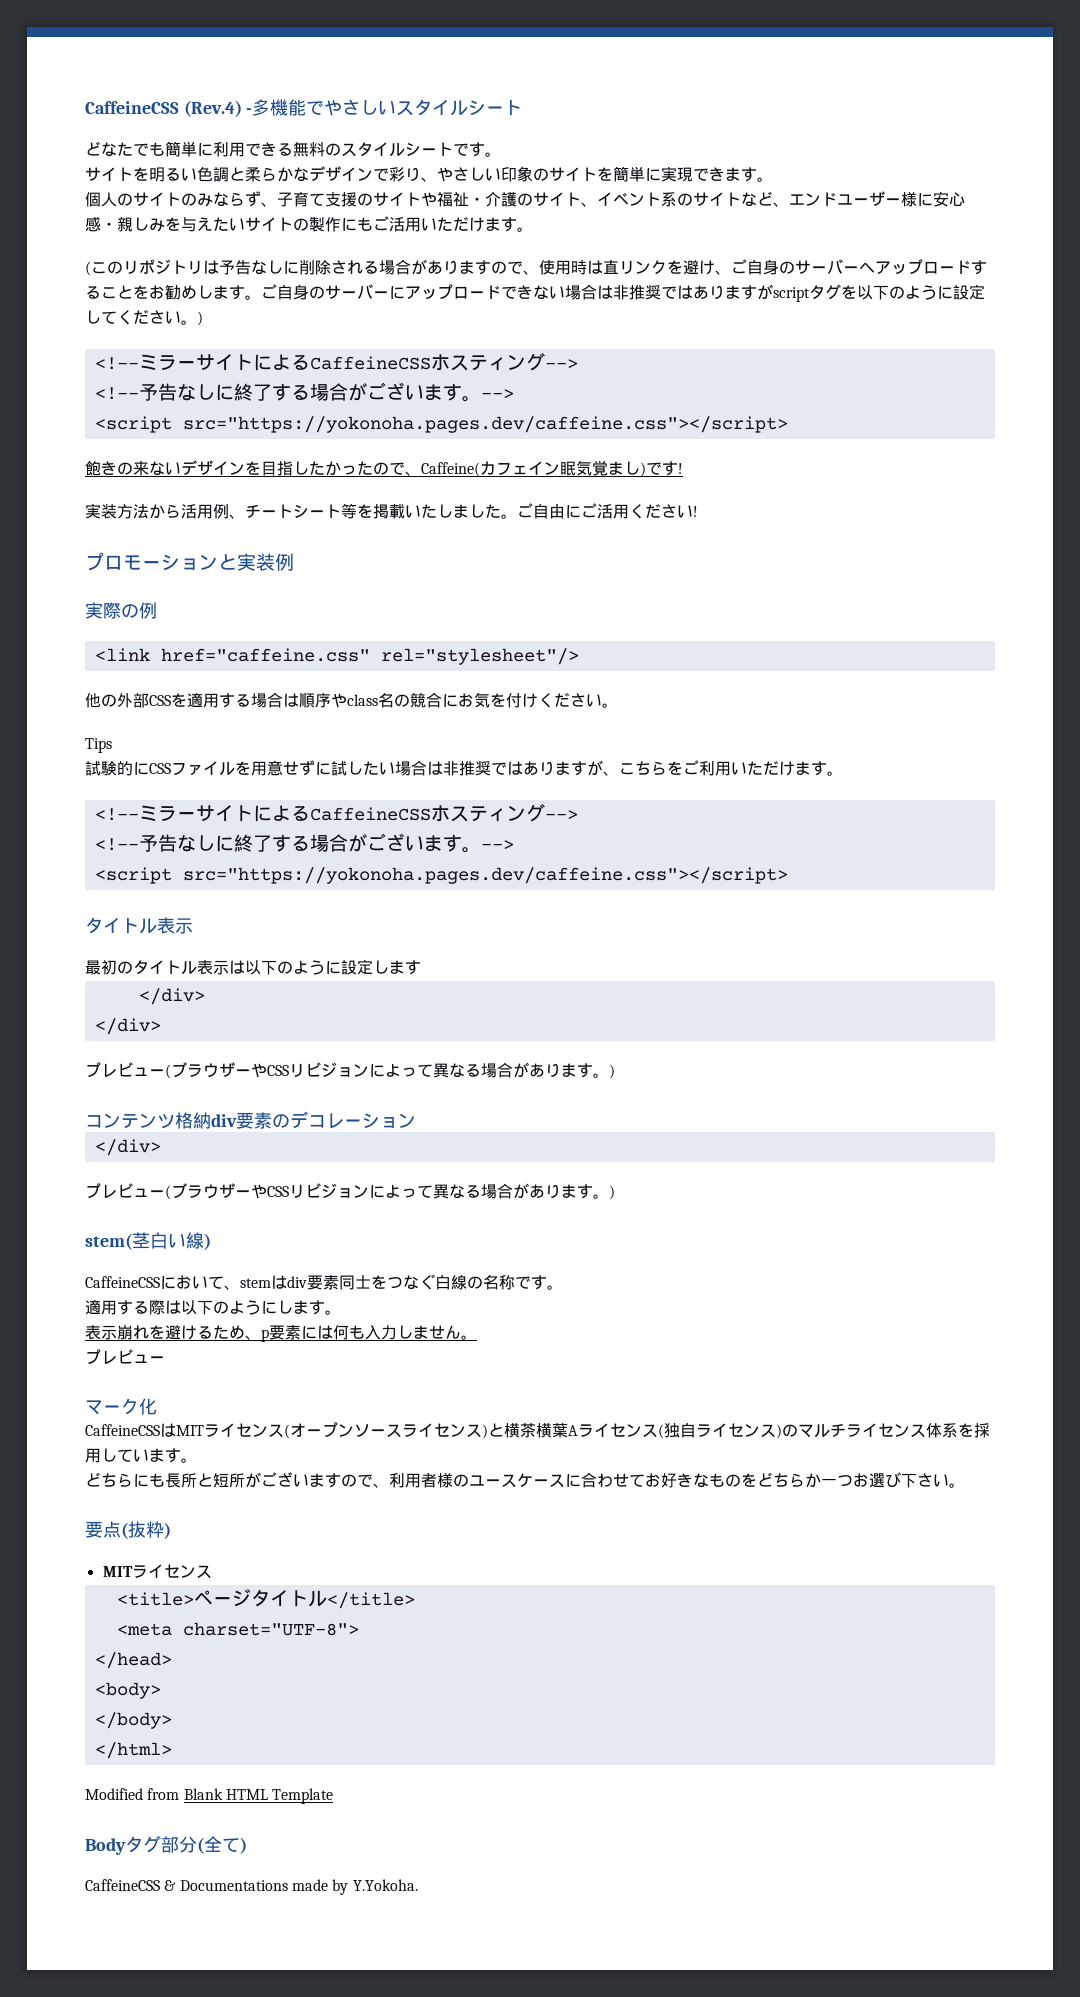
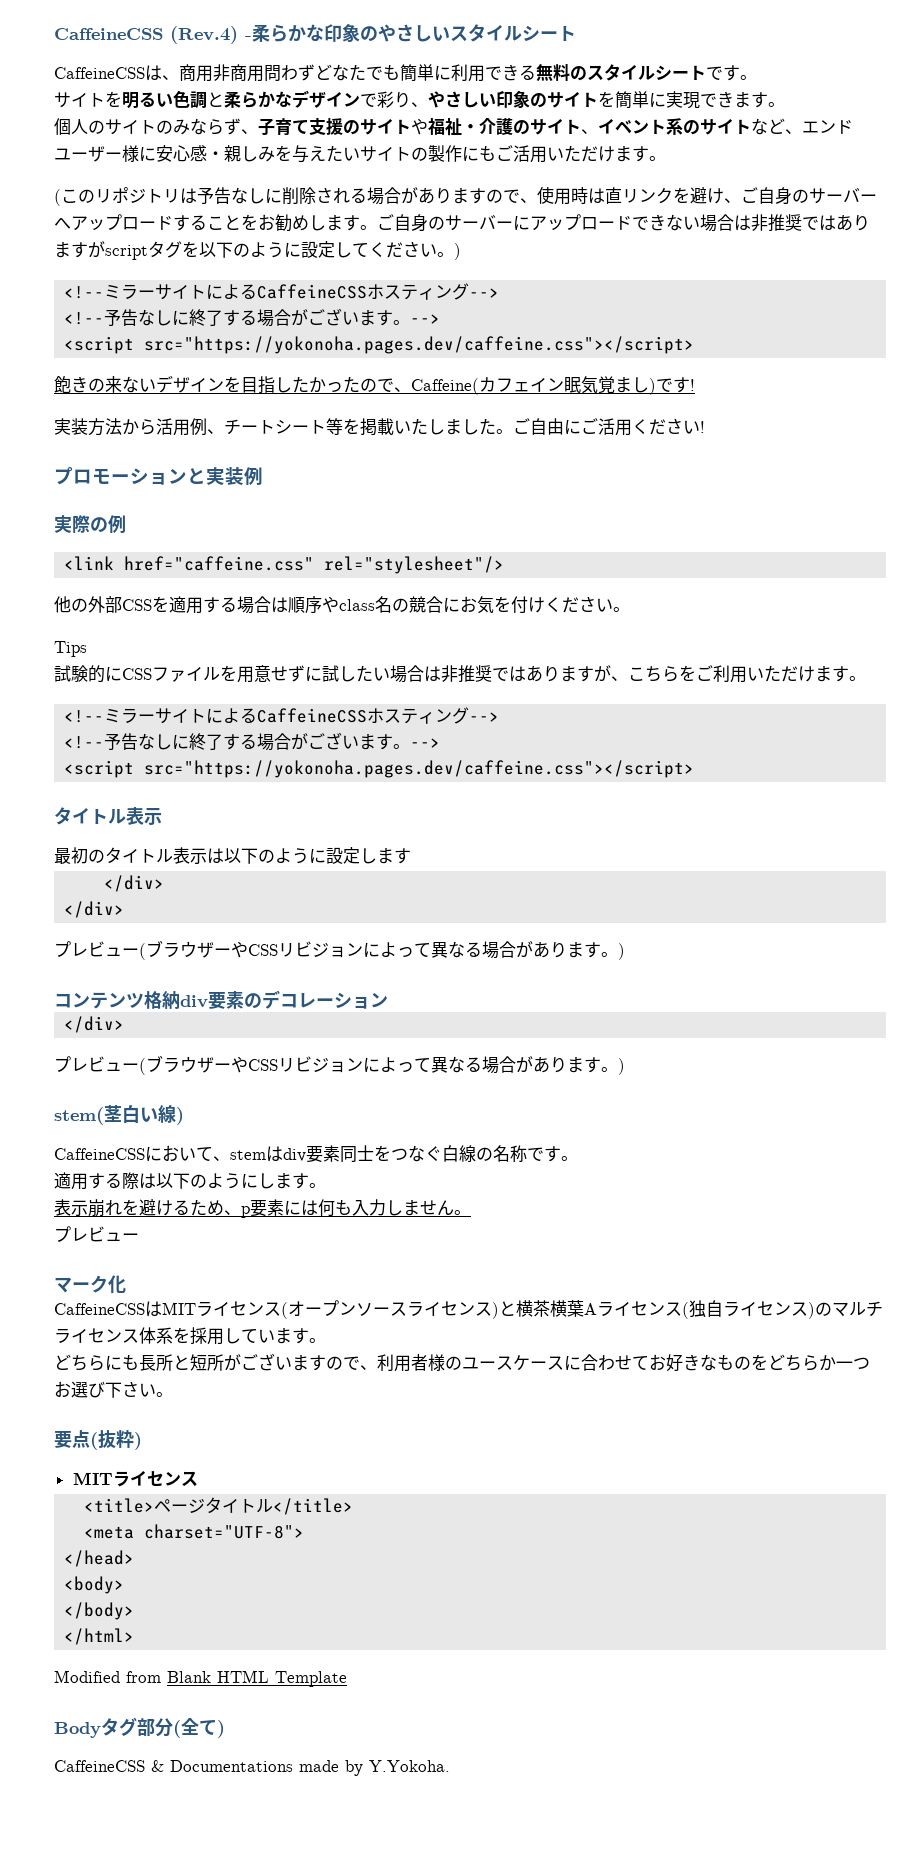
- CaffeineCSS (Rev.4) -多機能でやさしいスタイルシート
+ CaffeineCSS (Rev.4) -柔らかな印象のやさしいスタイルシート
- どなたでも簡単に利用できる無料のスタイルシートです。
+ CaffeineCSSは、商用非商用問わずどなたでも簡単に利用できる無料のスタイルシートです。

